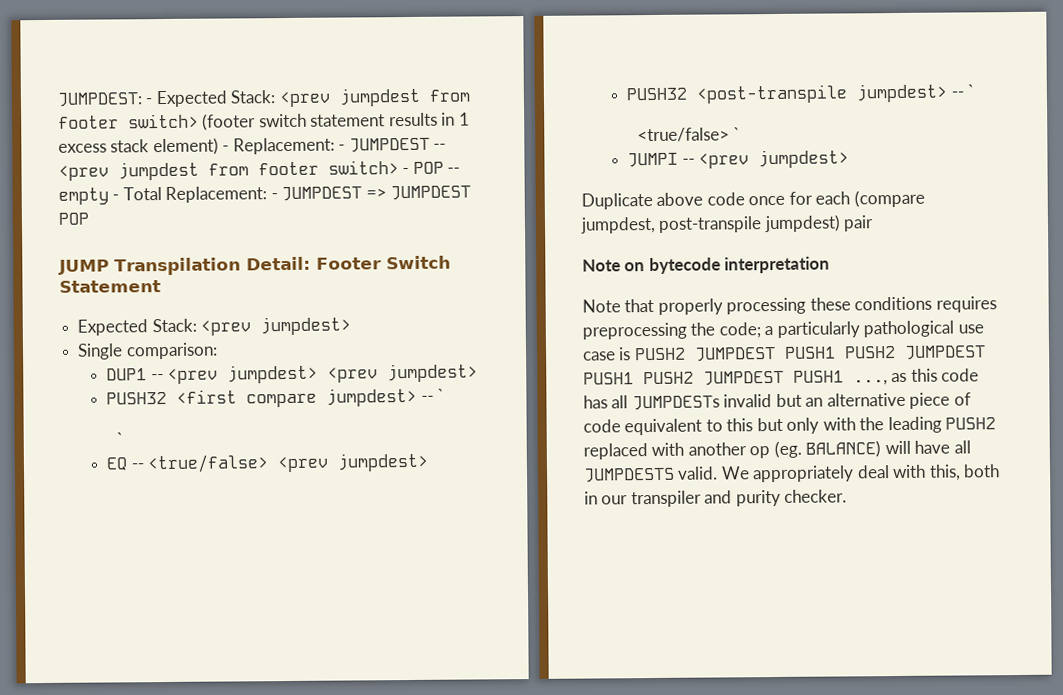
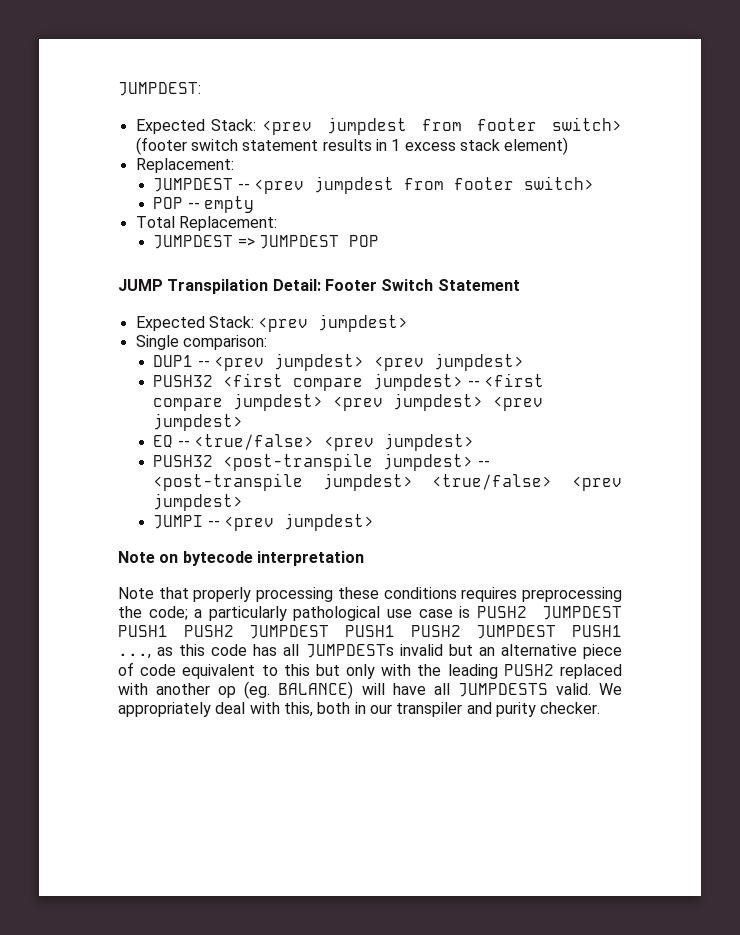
- JUMPDEST: - Expected Stack: <prev jumpdest from footer switch> (footer switch statement results in 1 excess stack element) - Replacement: - JUMPDEST -- <prev jumpdest from footer switch> - POP -- empty - Total Replacement: - JUMPDEST => JUMPDEST POP
+ JUMPDEST:
+ Expected Stack: <prev jumpdest from footer switch> (footer switch statement results in 1 excess stack element)
+ Replacement:
+ JUMPDEST -- <prev jumpdest from footer switch>
+ POP -- empty
+ Total Replacement:
+ JUMPDEST => JUMPDEST POP
- PUSH32 <first compare jumpdest> -- `
- `
+ PUSH32 <first compare jumpdest> -- <first compare jumpdest> <prev jumpdest> <prev jumpdest>
- PUSH32 <post-transpile jumpdest> -- `
- <true/false> `
+ PUSH32 <post-transpile jumpdest> -- <post-transpile jumpdest> <true/false> <prev jumpdest>
- Duplicate above code once for each (compare jumpdest, post-transpile jumpdest) pair

